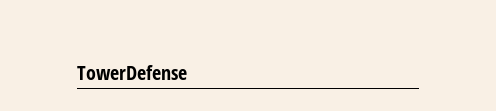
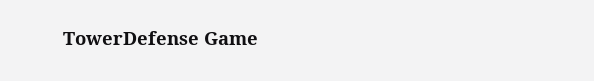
- TowerDefense
+ TowerDefense Game

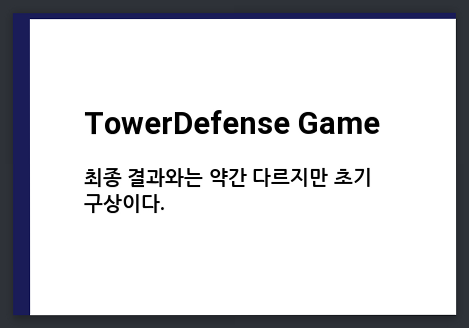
+ 최종 결과와는 약간 다르지만 초기 구상이다.

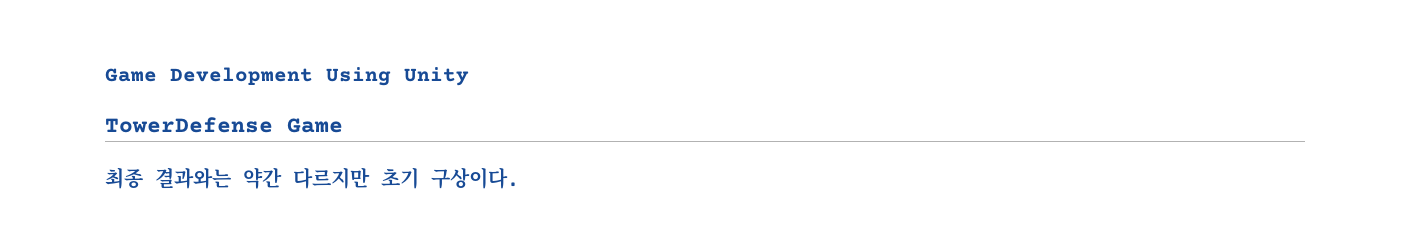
+ Game Development Using Unity

